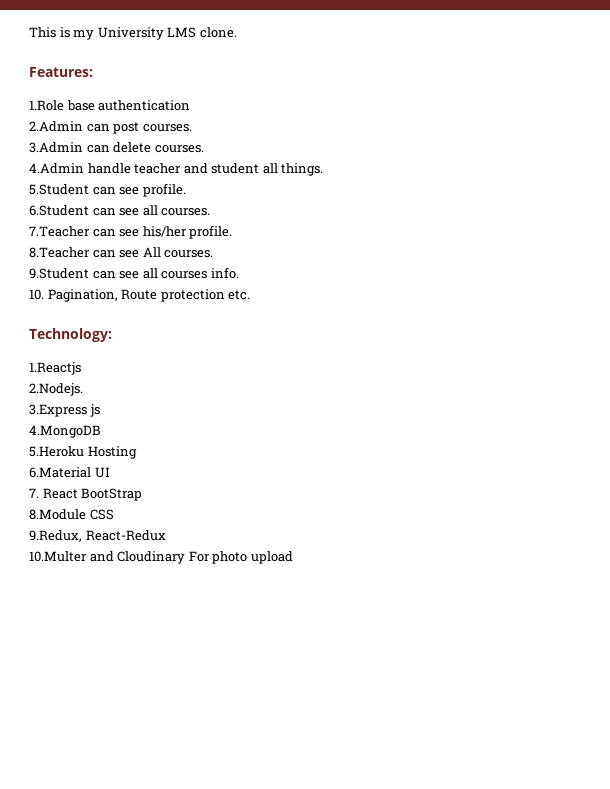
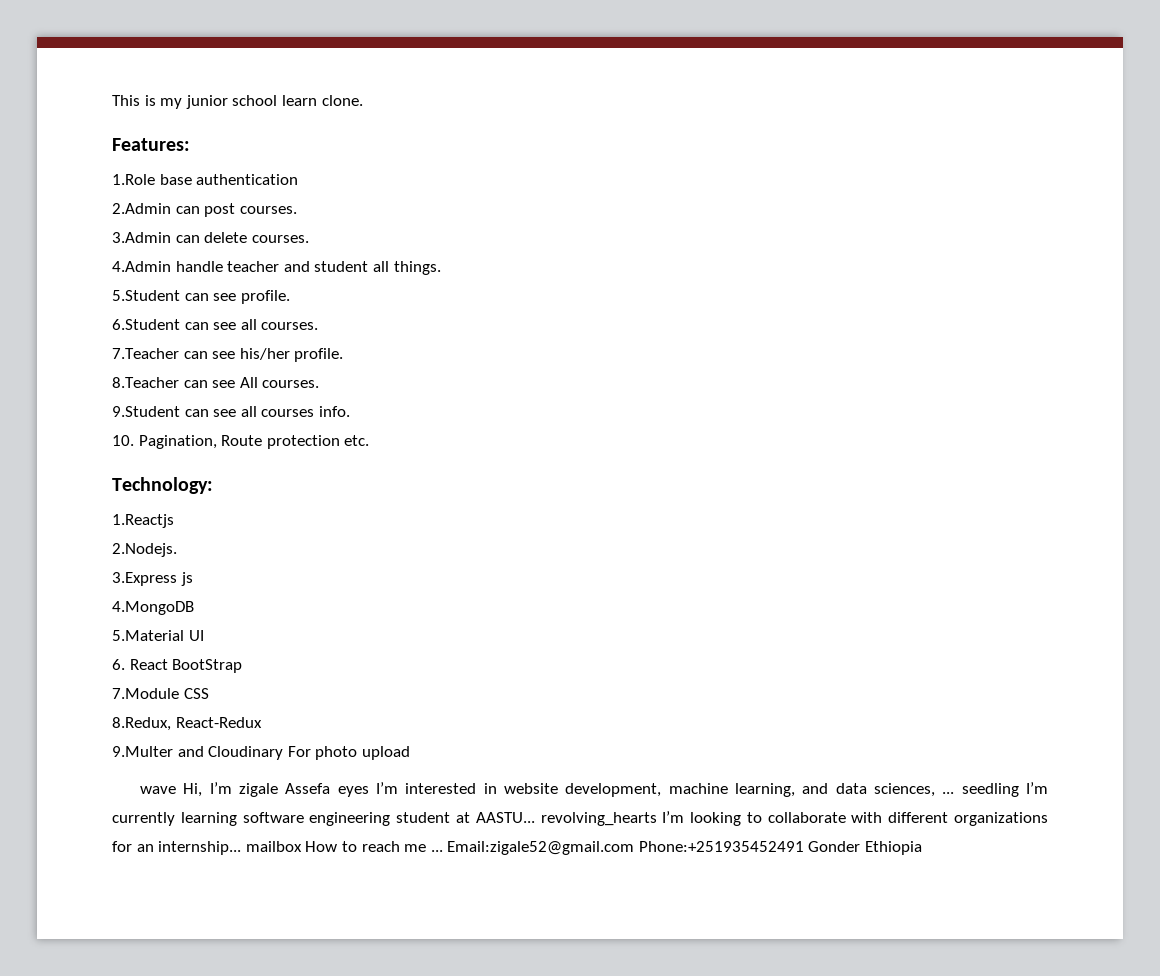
- This is my University LMS clone.
+ This is my junior school learn clone.
- 5.Heroku Hosting
- 6.Material UI
+ 5.Material UI
- 7. React BootStrap
+ 6. React BootStrap
- 8.Module CSS
+ 7.Module CSS
- 9.Redux, React-Redux
+ 8.Redux, React-Redux
- 10.Multer and Cloudinary For photo upload
+ 9.Multer and Cloudinary For photo upload
+ wave Hi, I’m zigale Assefa eyes I’m interested in website development, machine learning, and data sciences, ... seedling I’m currently learning software engineering student at AASTU... revolving_hearts I’m looking to collaborate with different organizations for an internship... mailbox How to reach me ... Email:zigale52@gmail.com Phone:+251935452491 Gonder Ethiopia

